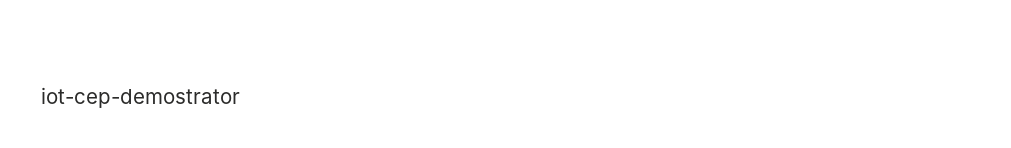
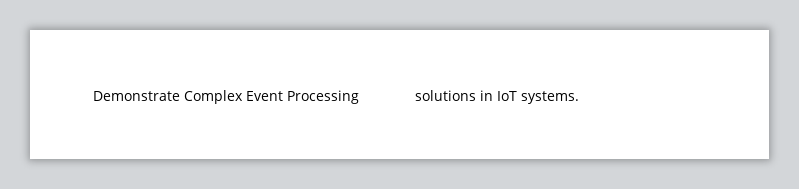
- iot-cep-demostrator
+ Demonstrate Complex Event Processing solutions in IoT systems.

